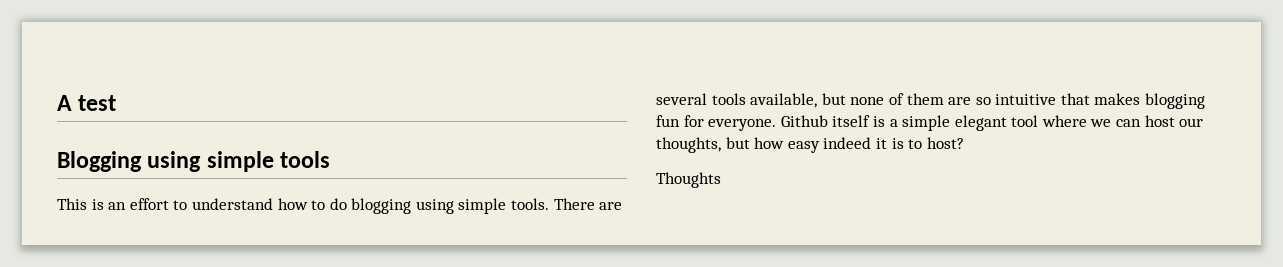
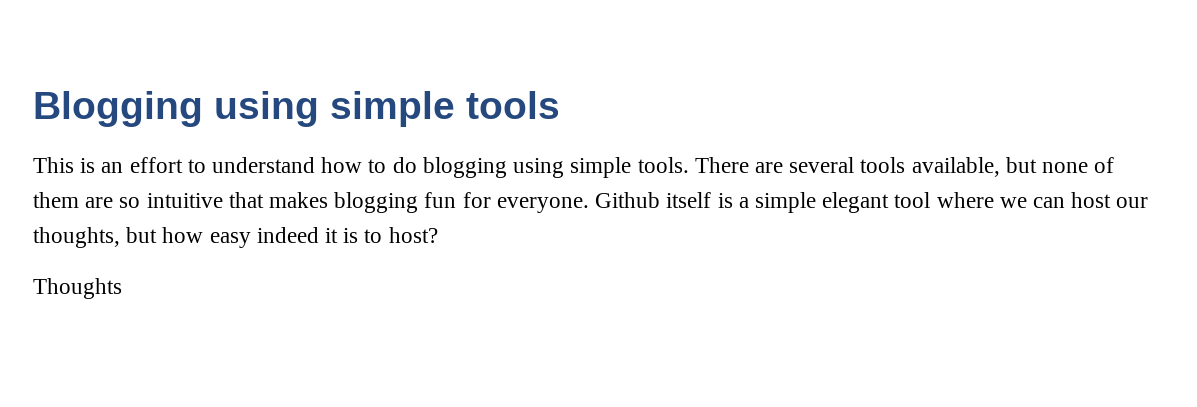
- A test

